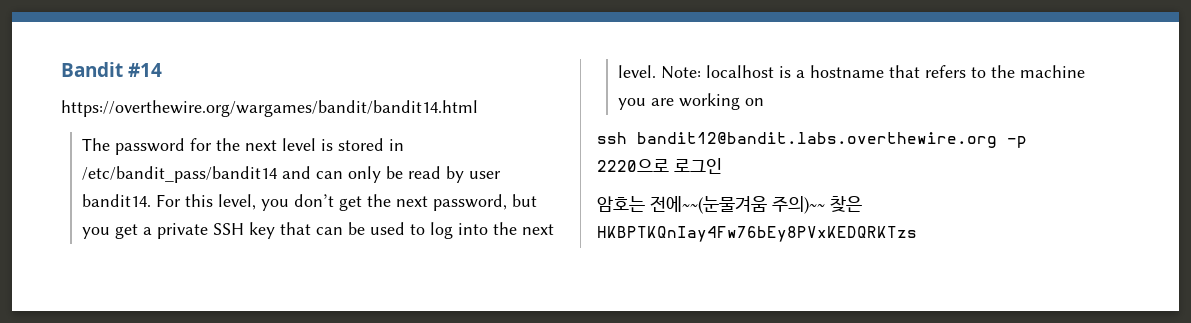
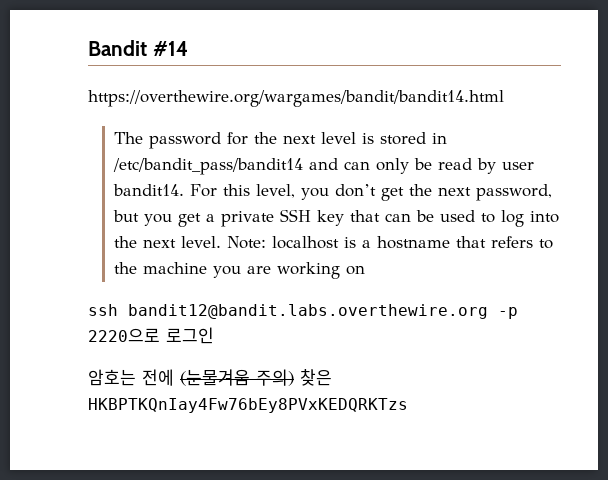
- 암호는 전에~~(눈물겨움 주의)~~ 찾은 HKBPTKQnIay4Fw76bEy8PVxKEDQRKTzs
+ 암호는 전에 (눈물겨움 주의) 찾은 HKBPTKQnIay4Fw76bEy8PVxKEDQRKTzs

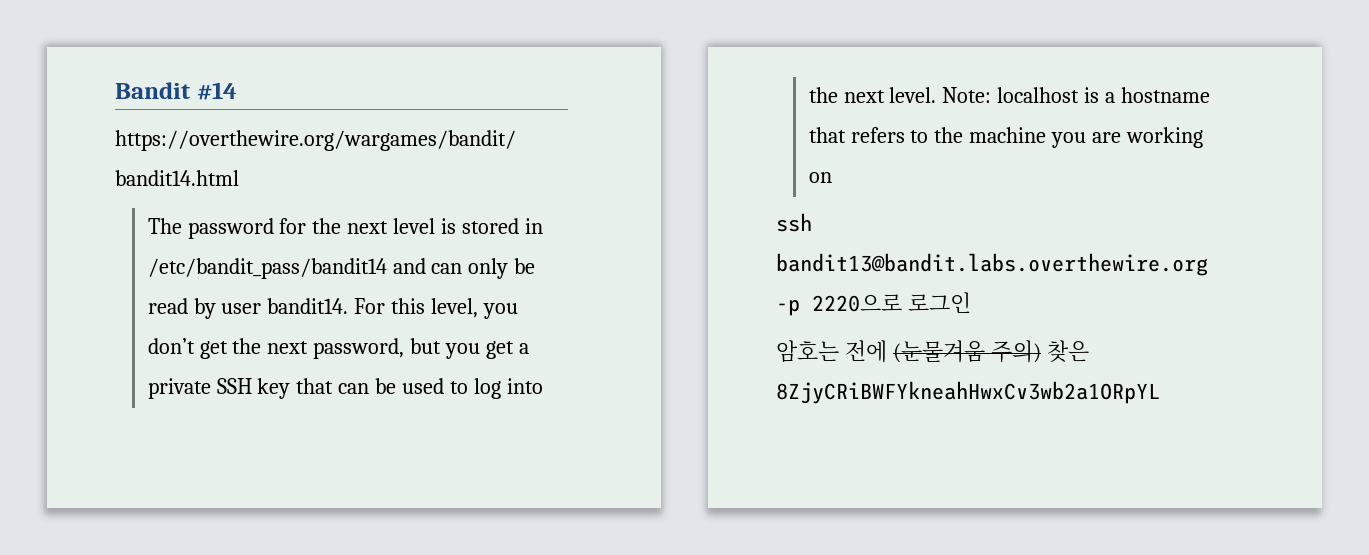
- ssh bandit12@bandit.labs.overthewire.org -p 2220으로 로그인
+ ssh bandit13@bandit.labs.overthewire.org -p 2220으로 로그인
- 암호는 전에 (눈물겨움 주의) 찾은 HKBPTKQnIay4Fw76bEy8PVxKEDQRKTzs
+ 암호는 전에 (눈물겨움 주의) 찾은 8ZjyCRiBWFYkneahHwxCv3wb2a1ORpYL

